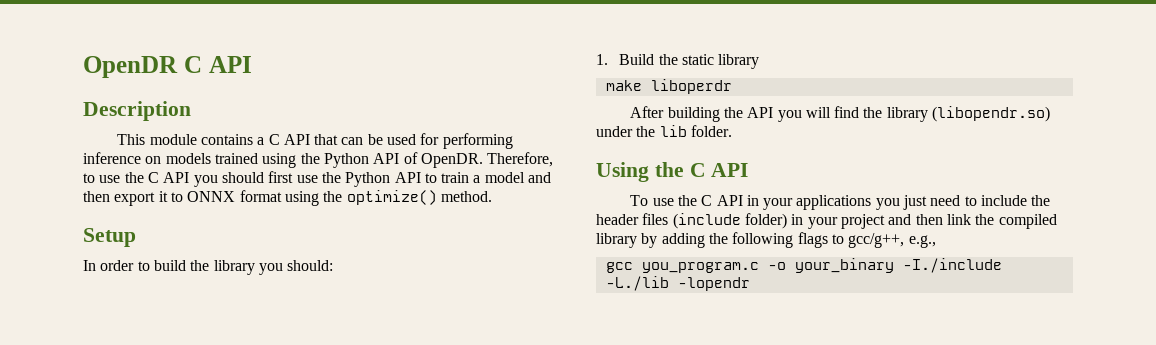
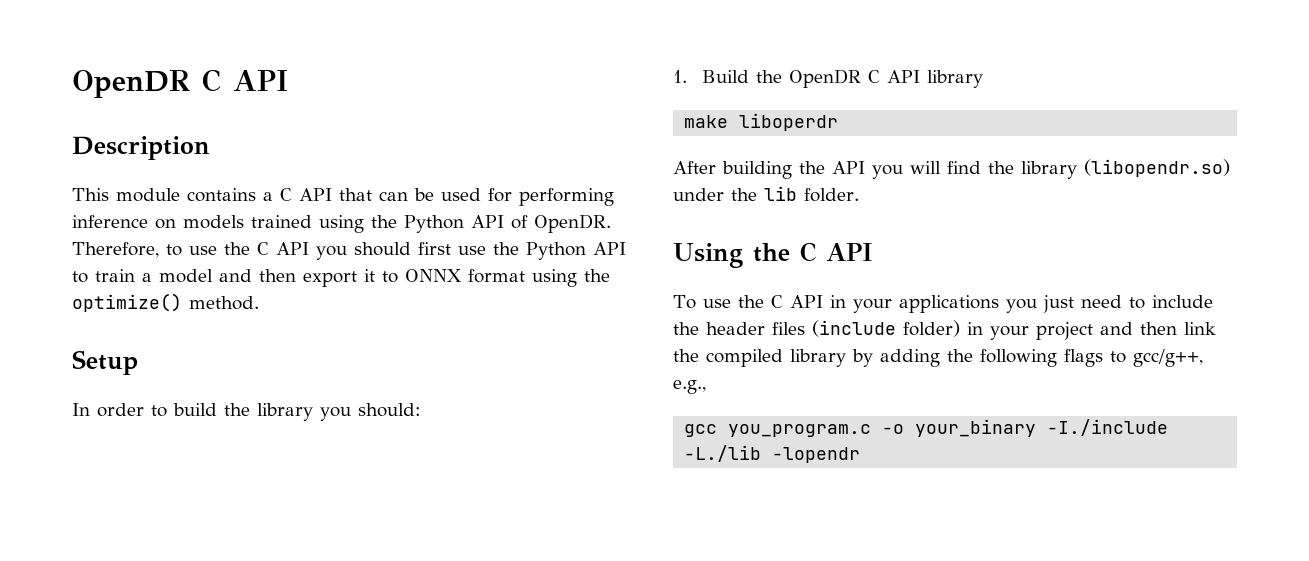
- 1. Build the static library
+ 1. Build the OpenDR C API library

